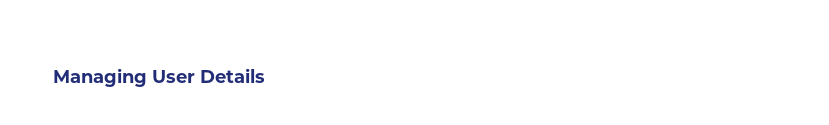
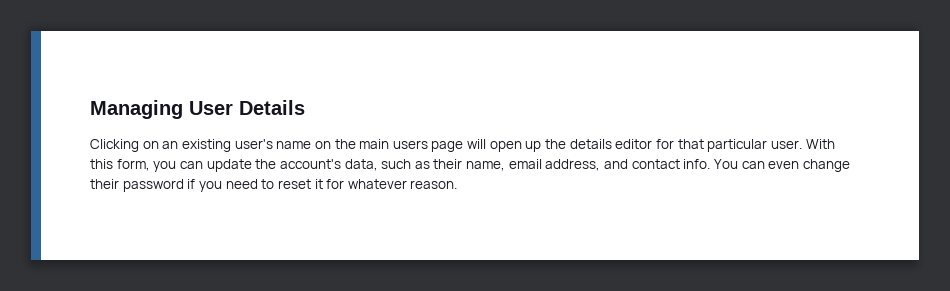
+ Clicking on an existing user's name on the main users page will open up the details editor for that particular user. With this form, you can update the account's data, such as their name, email address, and contact info. You can even change their password if you need to reset it for whatever reason.

